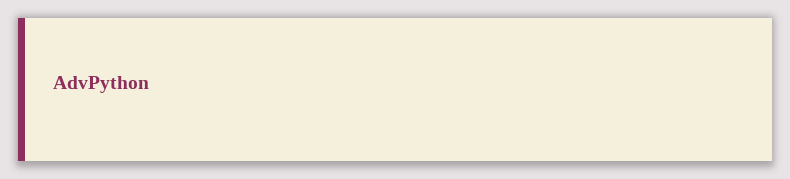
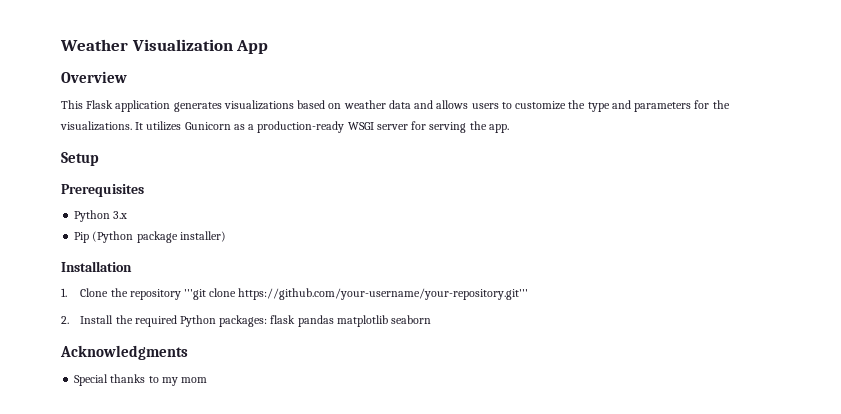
- AdvPython
+ Weather Visualization App
+ Overview
+ This Flask application generates visualizations based on weather data and allows users to customize the type and parameters for the visualizations. It utilizes Gunicorn as a production-ready WSGI server for serving the app.
+ Setup
+ Prerequisites
+ Python 3.x
+ Pip (Python package installer)
+ Installation
+ 1. Clone the repository '''git clone https://github.com/your-username/your-repository.git'''
+ 2. Install the required Python packages: flask pandas matplotlib seaborn
+ Acknowledgments
+ Special thanks to my mom

